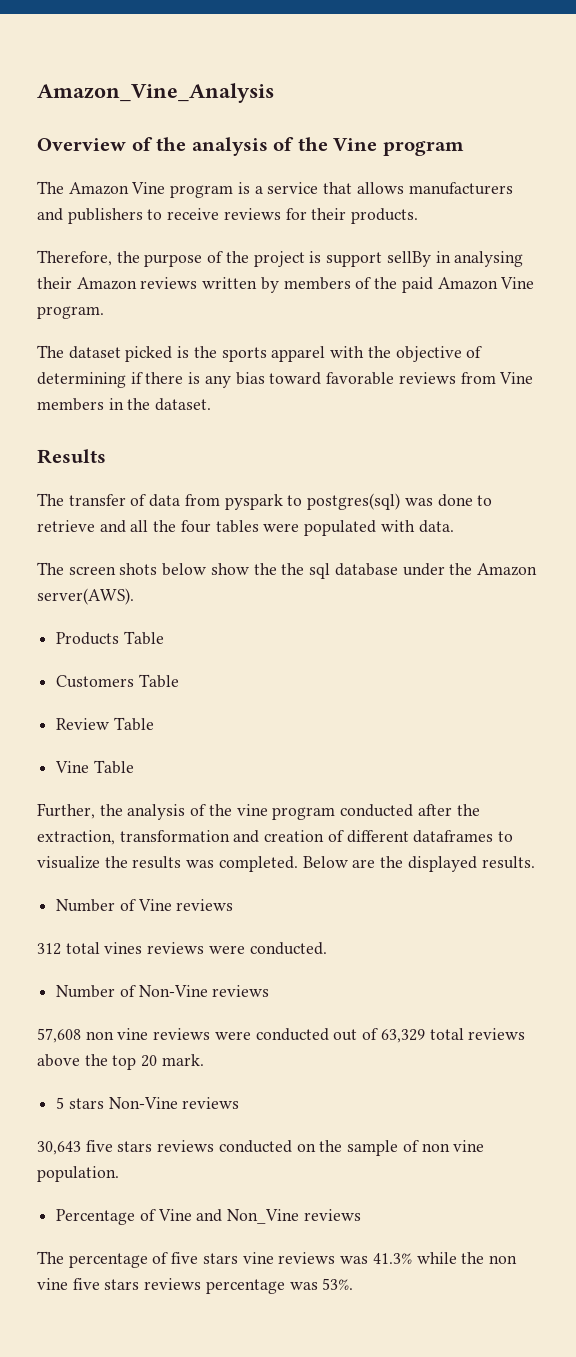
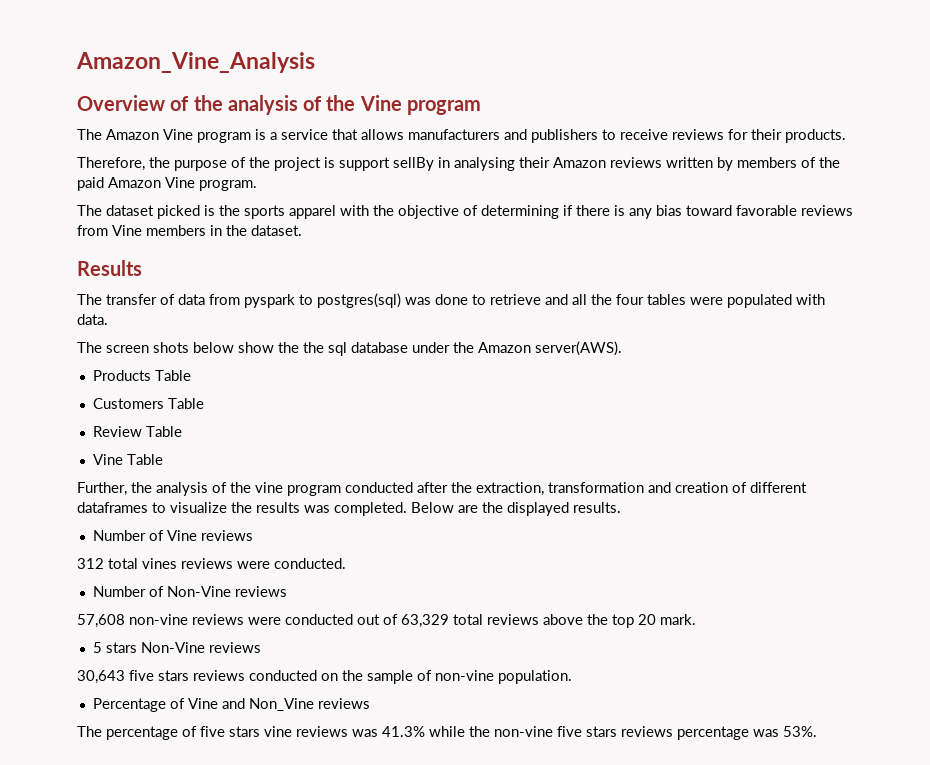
- 57,608 non vine reviews were conducted out of 63,329 total reviews above the top 20 mark.
+ 57,608 non-vine reviews were conducted out of 63,329 total reviews above the top 20 mark.
- 30,643 five stars reviews conducted on the sample of non vine population.
+ 30,643 five stars reviews conducted on the sample of non-vine population.
- The percentage of five stars vine reviews was 41.3% while the non vine five stars reviews percentage was 53%.
+ The percentage of five stars vine reviews was 41.3% while the non-vine five stars reviews percentage was 53%.

